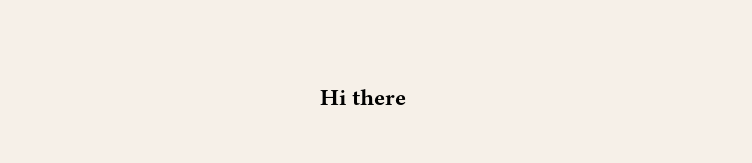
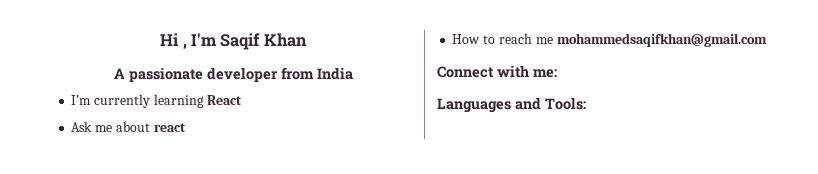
- Hi there
+ Hi , I'm Saqif Khan
+ A passionate developer from India
+ I’m currently learning React
+ Ask me about react
+ How to reach me mohammedsaqifkhan@gmail.com
+ Connect with me:
+ Languages and Tools:

